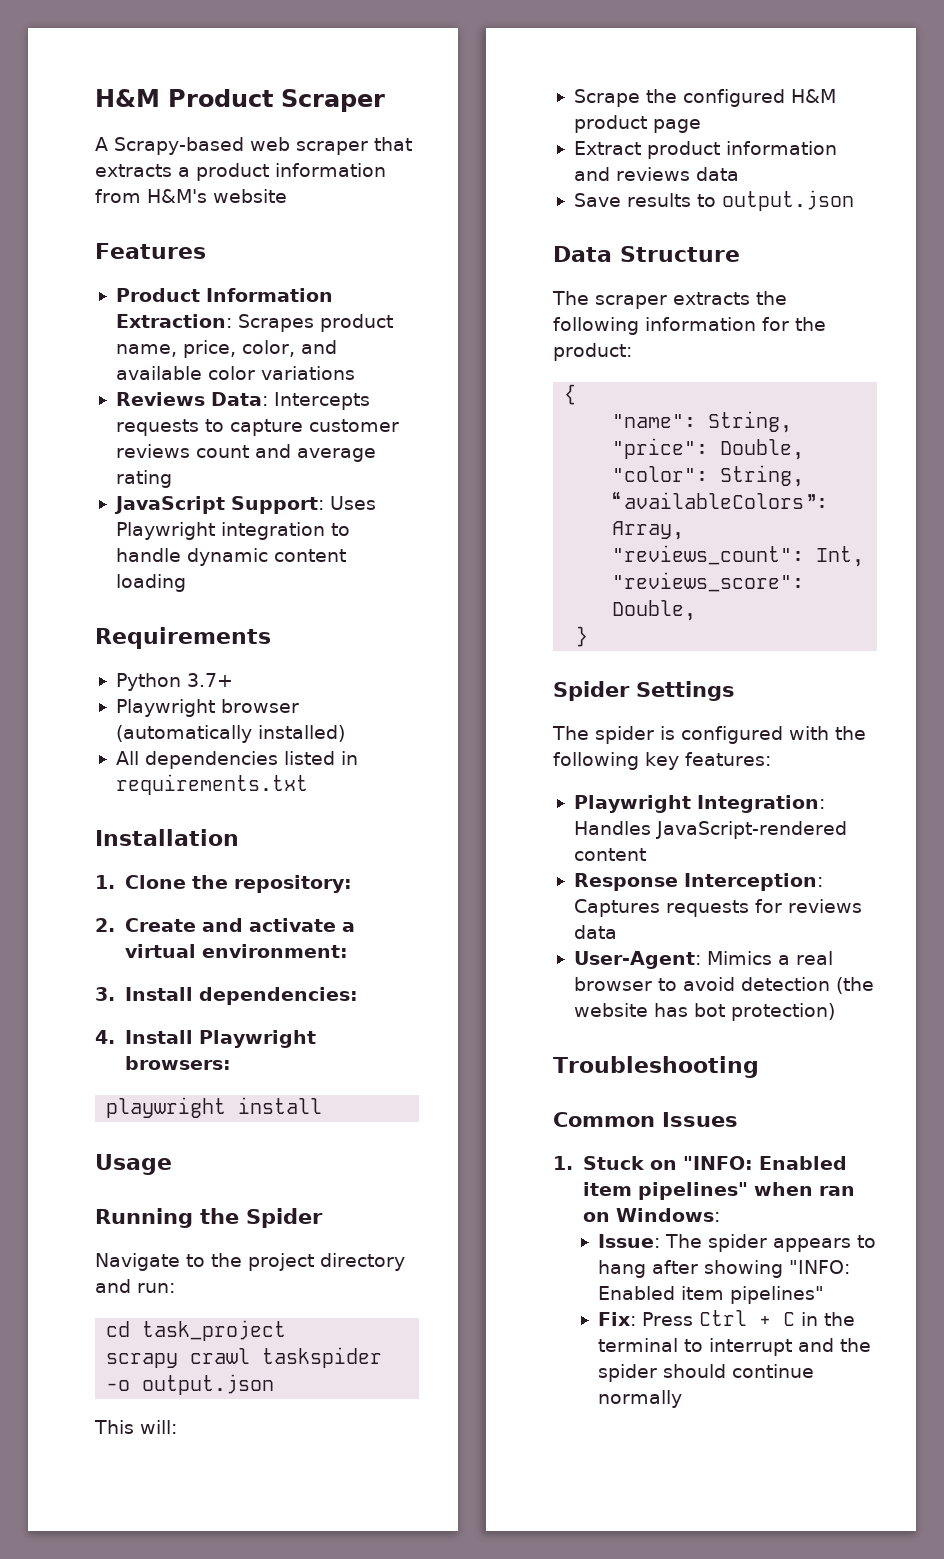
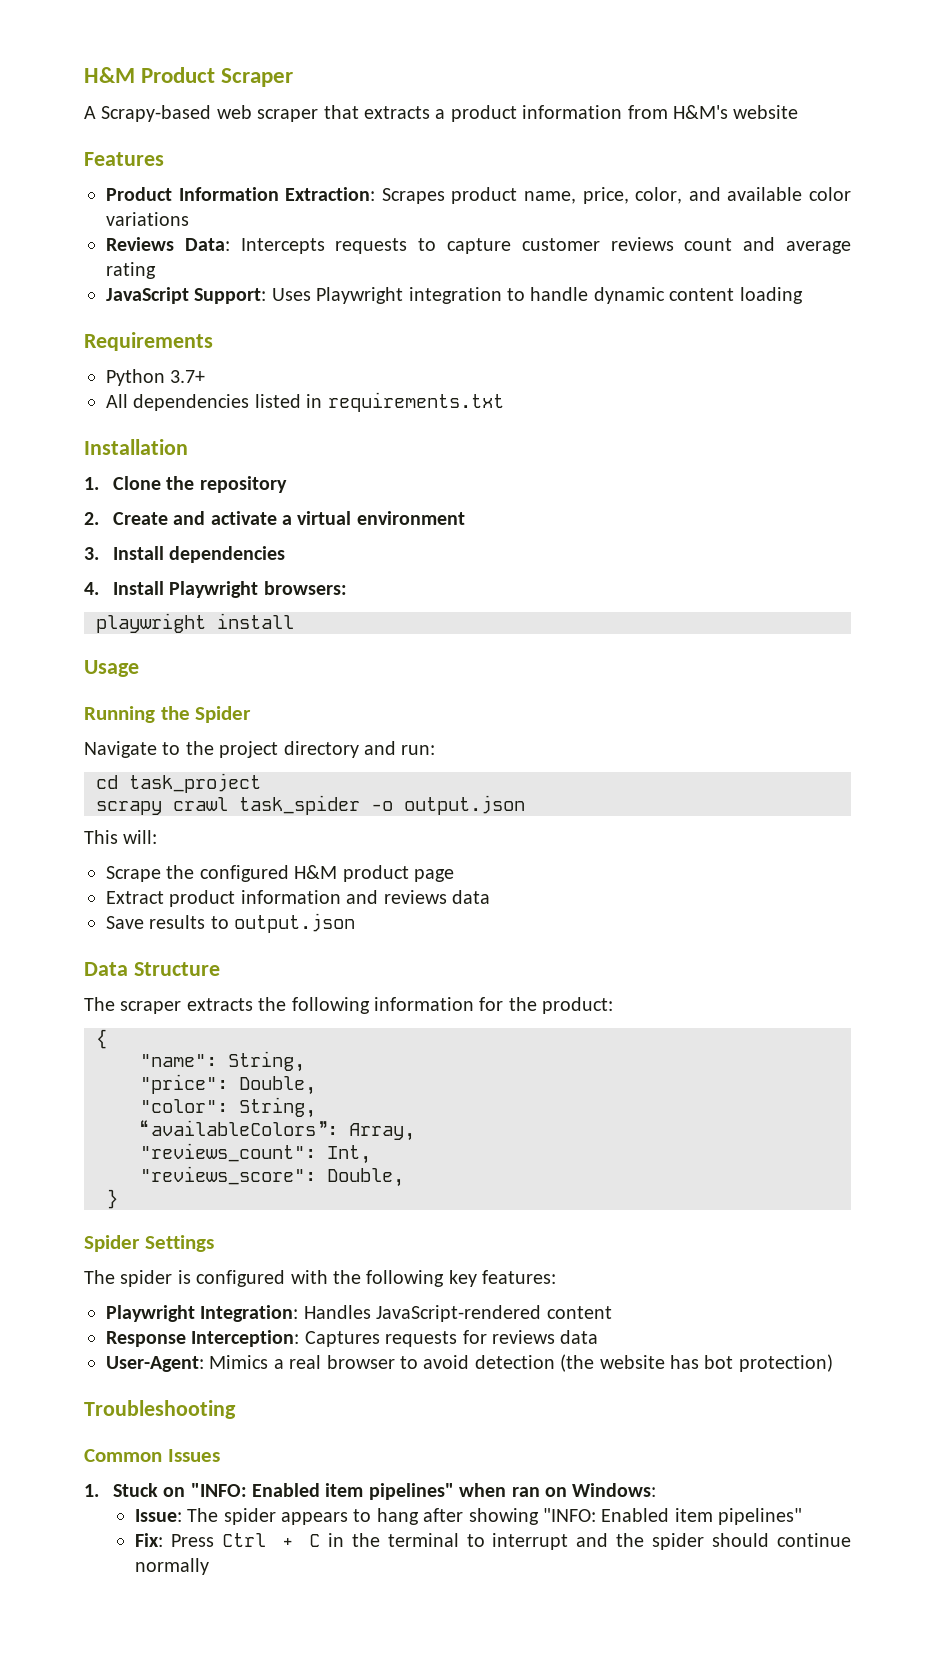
- Playwright browser (automatically installed)
- 1. Clone the repository:
+ 1. Clone the repository
- 2. Create and activate a virtual environment:
+ 2. Create and activate a virtual environment
- 3. Install dependencies:
+ 3. Install dependencies
- scrapy crawl taskspider -o output.json
+ scrapy crawl task_spider -o output.json

